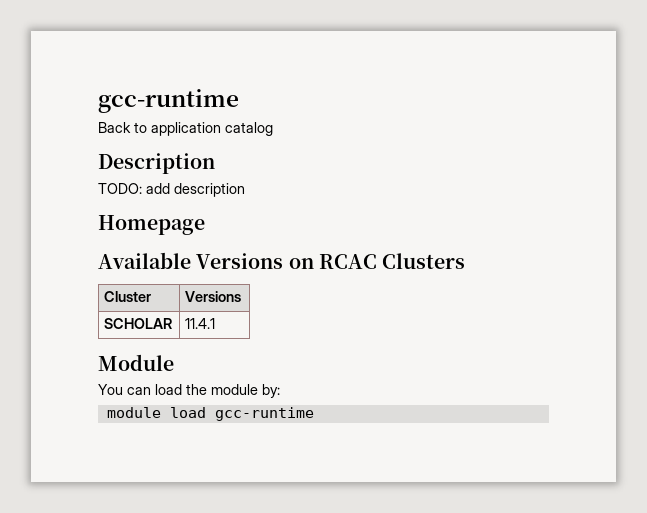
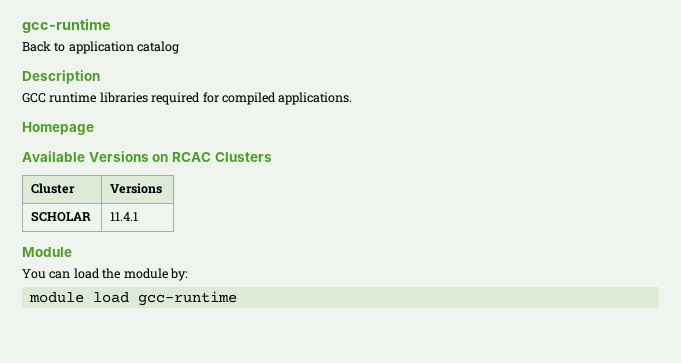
- TODO: add description
+ GCC runtime libraries required for compiled applications.

